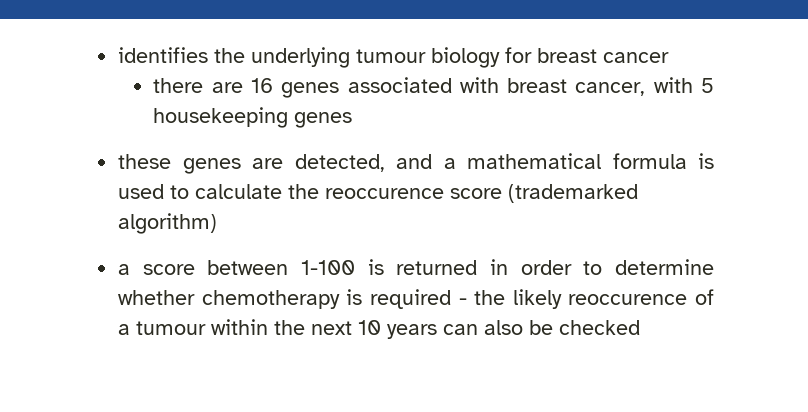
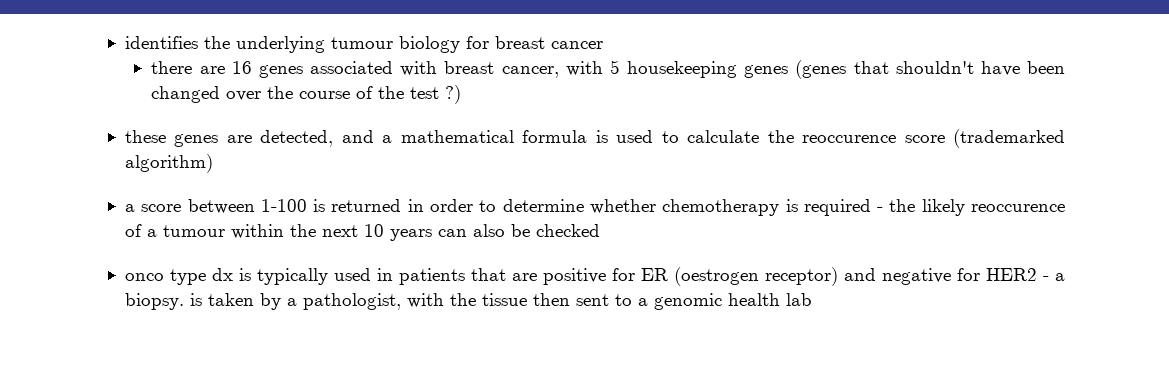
- there are 16 genes associated with breast cancer, with 5 housekeeping genes
+ there are 16 genes associated with breast cancer, with 5 housekeeping genes (genes that shouldn't have been changed over the course of the test ?)
+ onco type dx is typically used in patients that are positive for ER (oestrogen receptor) and negative for HER2 - a biopsy. is taken by a pathologist, with the tissue then sent to a genomic health lab

